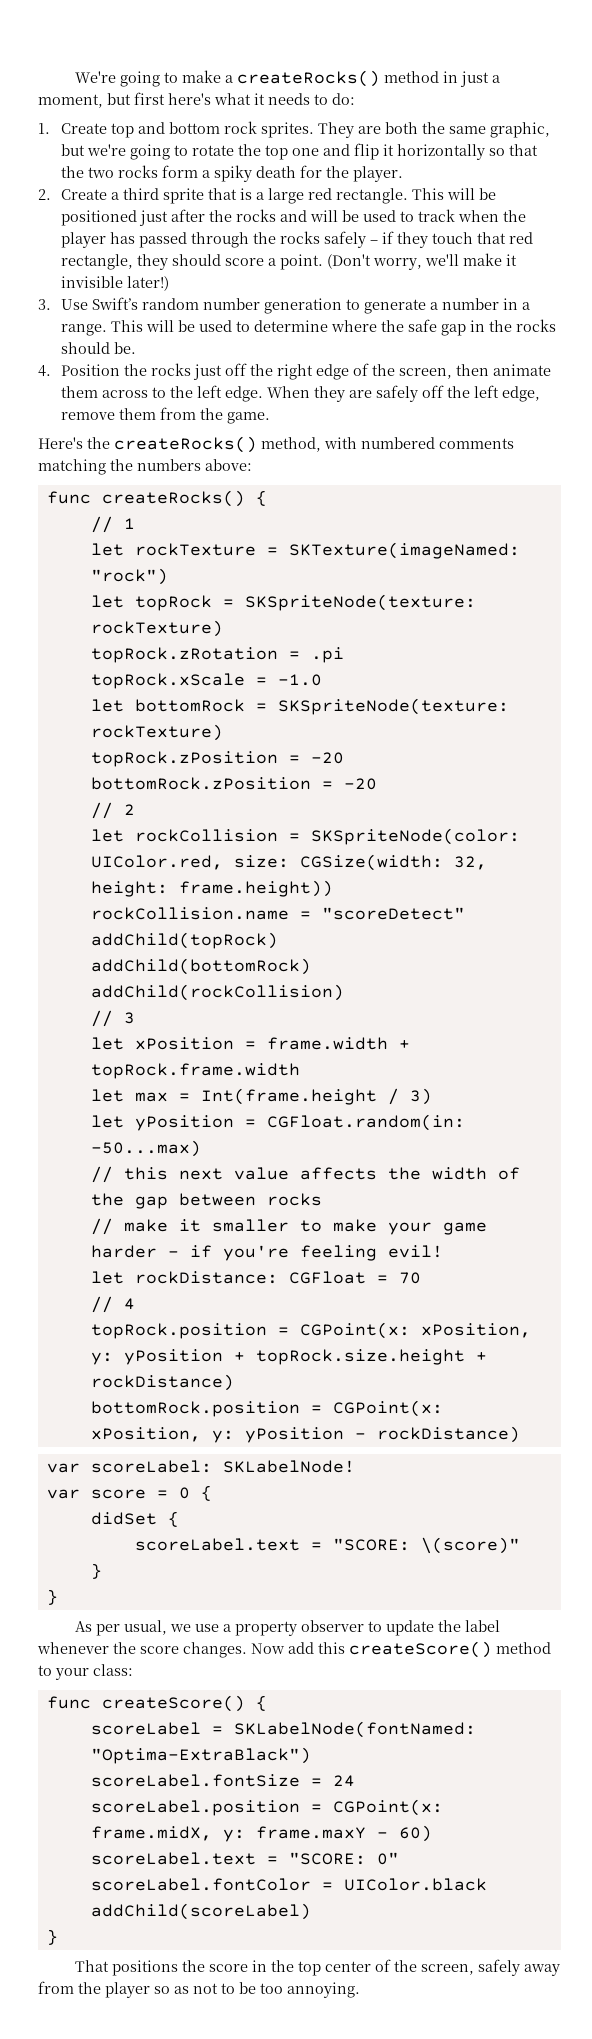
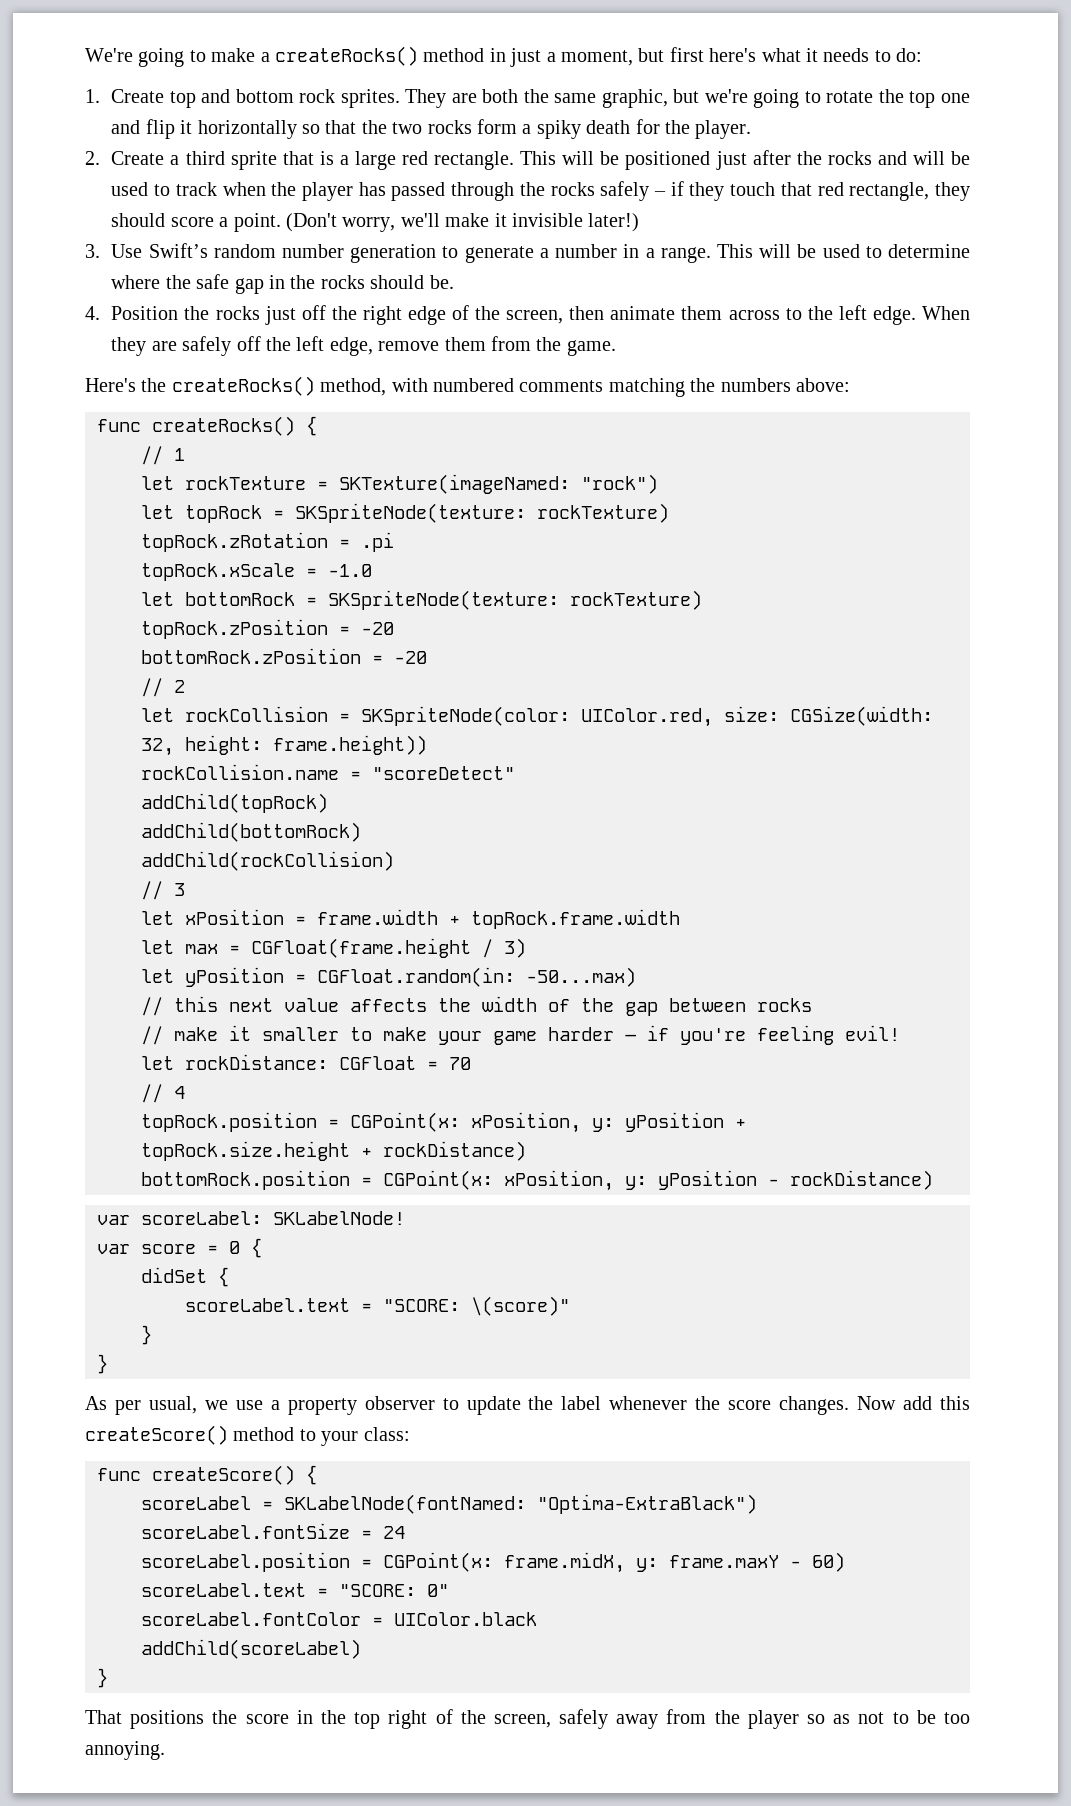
- let max = Int(frame.height / 3)
+ let max = CGFloat(frame.height / 3)
- That positions the score in the top center of the screen, safely away from the player so as not to be too annoying.
+ That positions the score in the top right of the screen, safely away from the player so as not to be too annoying.

